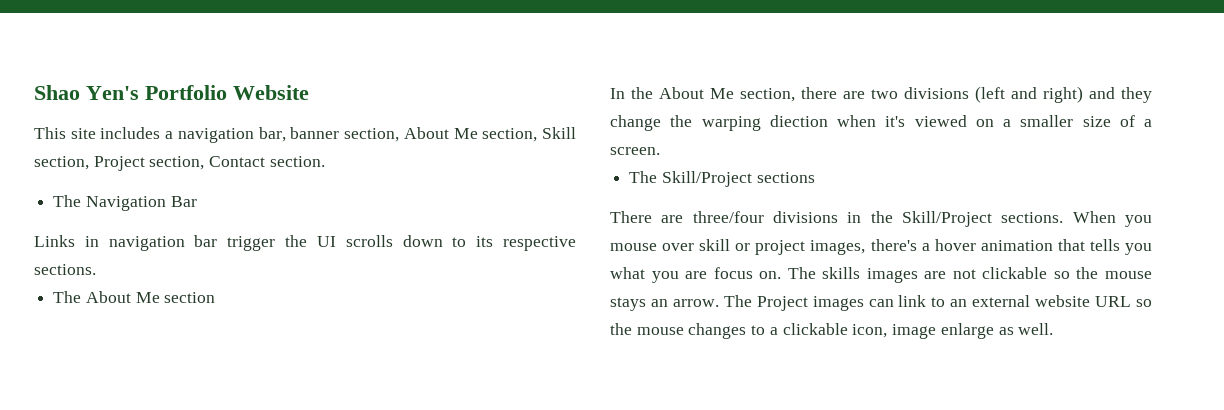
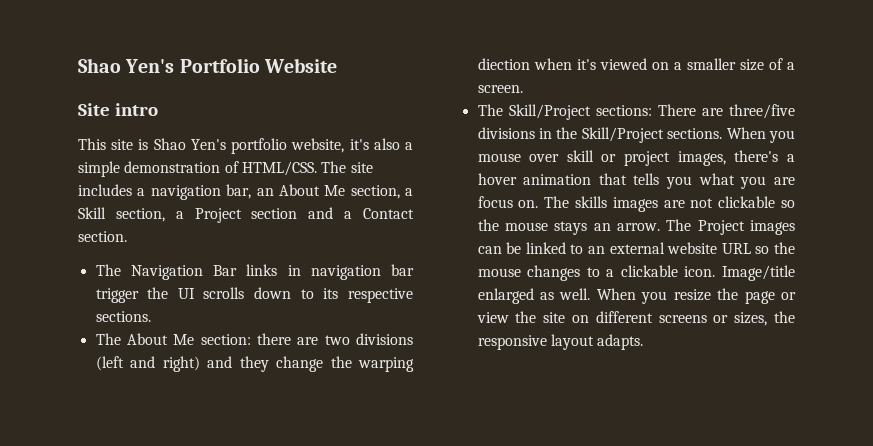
+ Site intro
- This site includes a navigation bar, banner section, About Me section, Skill section, Project section, Contact section.
+ This site is Shao Yen's portfolio website, it's also a simple demonstration of HTML/CSS. The site includes a navigation bar, an About Me section, a Skill section, a Project section and a Contact section.
- The Navigation Bar
- Links in navigation bar trigger the UI scrolls down to its respective sections.
+ The Navigation Bar links in navigation bar trigger the UI scrolls down to its respective sections.
- The About Me section
- In the About Me section, there are two divisions (left and right) and they change the warping diection when it's viewed on a smaller size of a screen.
+ The About Me section: there are two divisions (left and right) and they change the warping diection when it's viewed on a smaller size of a screen.
- The Skill/Project sections
- There are three/four divisions in the Skill/Project sections.
+ The Skill/Project sections: There are three/five divisions in the Skill/Project sections.
- The Project images can link to an external website URL so the mouse changes to a clickable icon, image enlarge as well.
+ The Project images can be linked to an external website URL so the mouse changes to a clickable icon. Image/title enlarged as well. When you resize the page or view the site on different screens or sizes, the responsive layout adapts.

